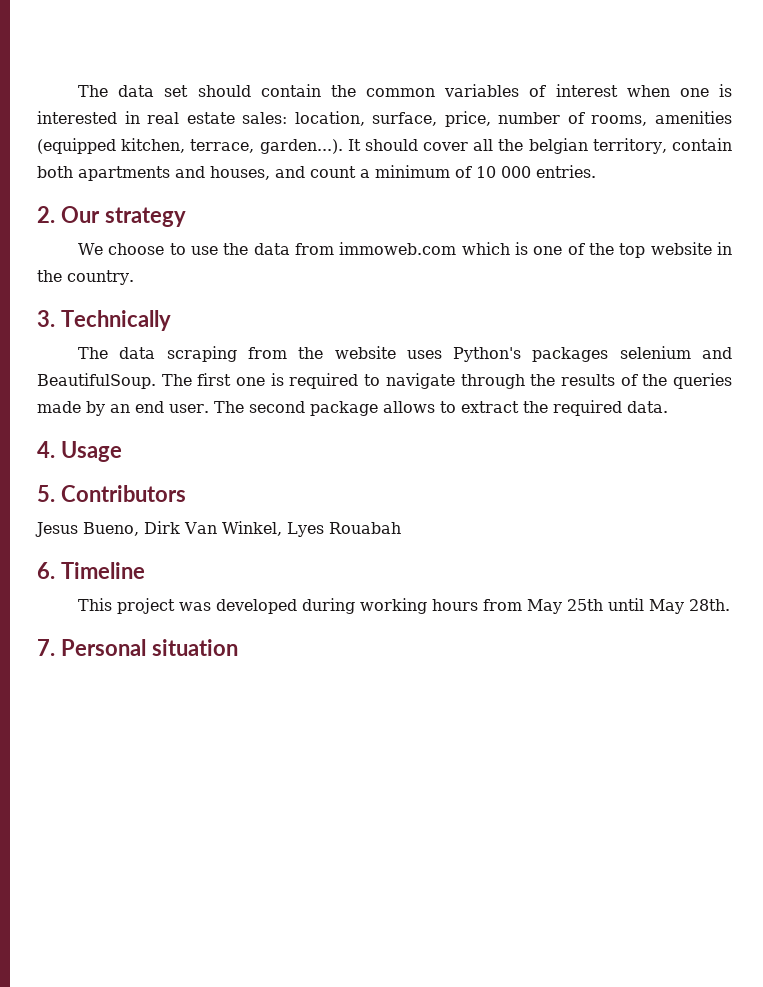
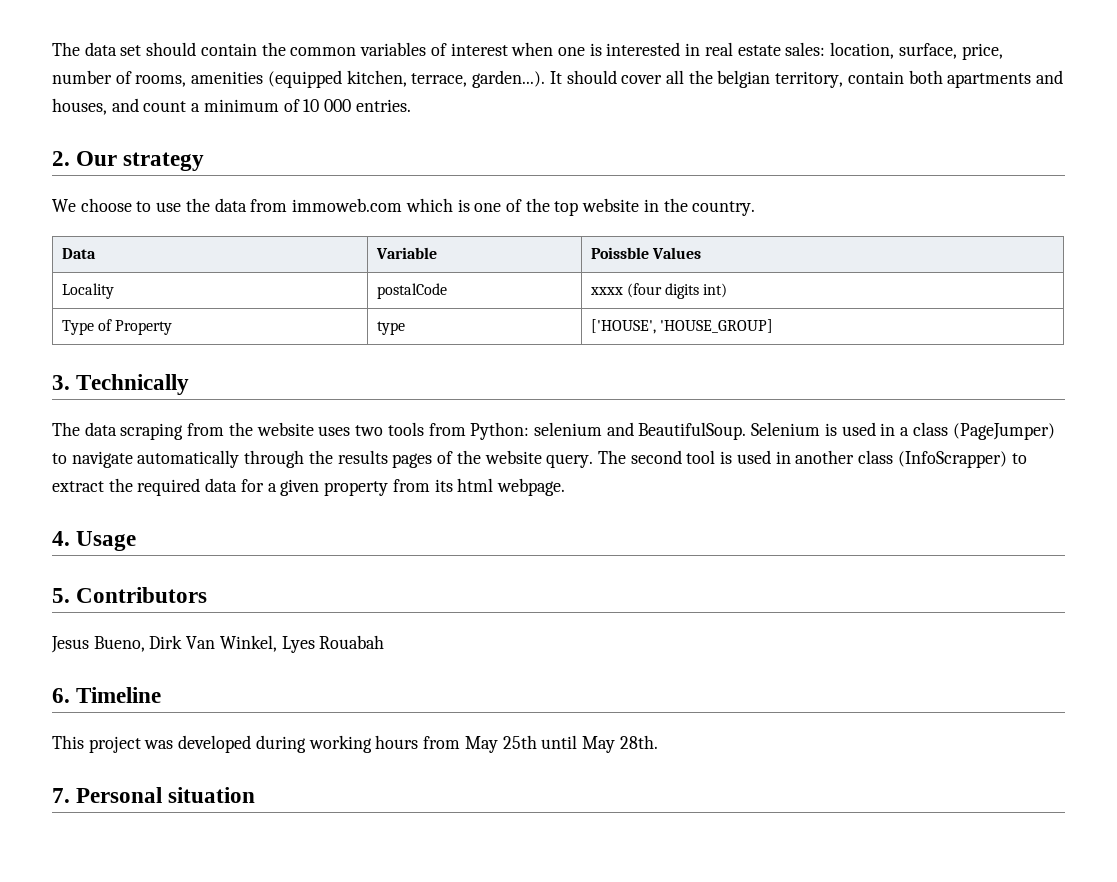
+ Data | Variable | Poissble Values
+ Locality | postalCode | xxxx (four digits int)
+ Type of Property | type | ['HOUSE', 'HOUSE_GROUP]
- The data scraping from the website uses Python's packages selenium and BeautifulSoup. The first one is required to navigate through the results of the queries made by an end user. The second package allows to extract the required data.
+ The data scraping from the website uses two tools from Python: selenium and BeautifulSoup. Selenium is used in a class (PageJumper) to navigate automatically through the results pages of the website query. The second tool is used in another class (InfoScrapper) to extract the required data for a given property from its html webpage.

